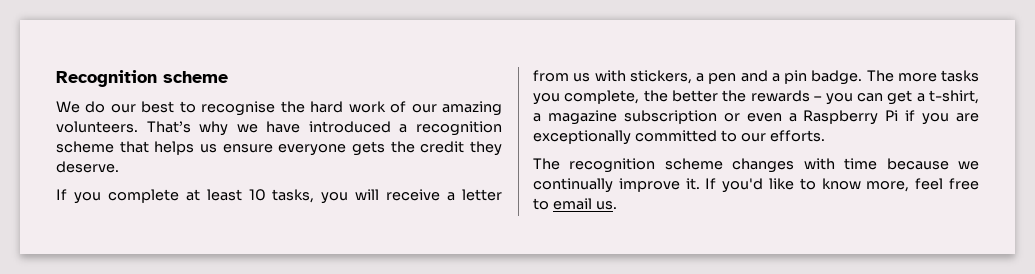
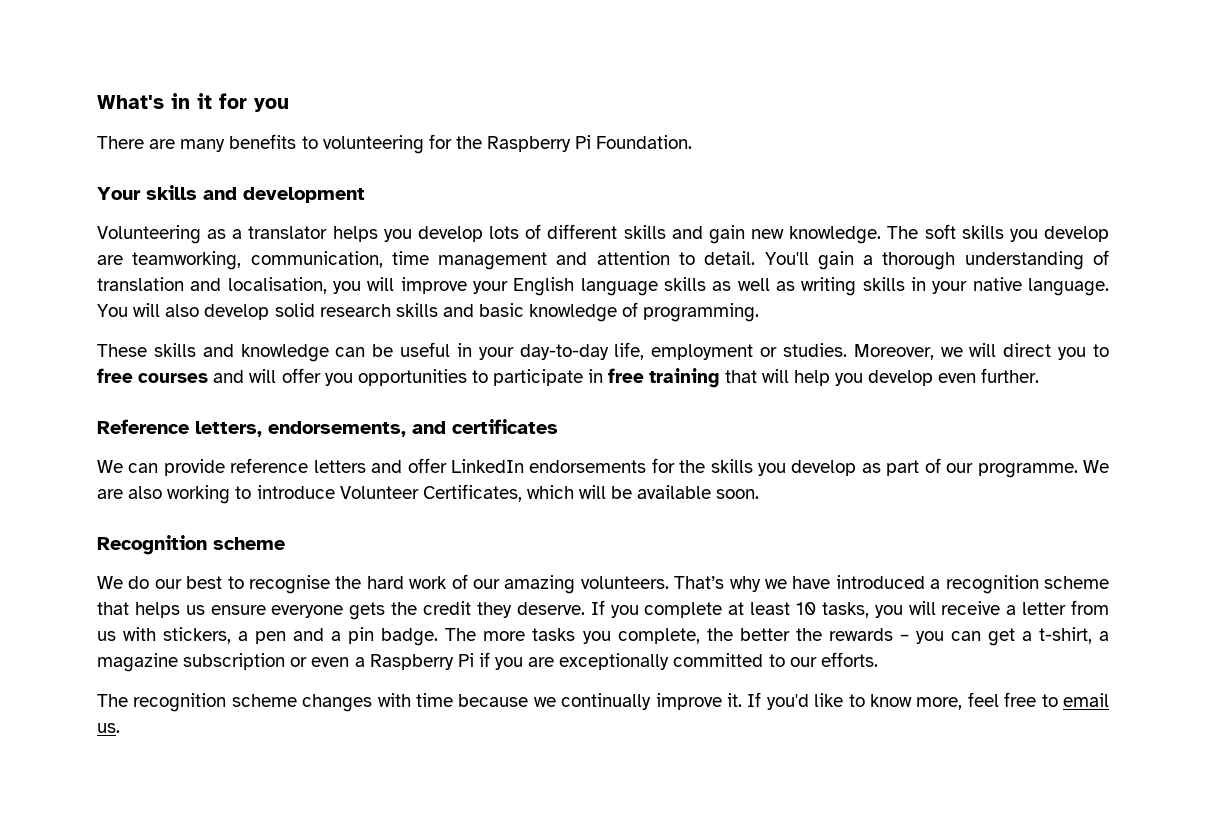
+ What's in it for you
+ There are many benefits to volunteering for the Raspberry Pi Foundation.
+ Your skills and development
+ Volunteering as a translator helps you develop lots of different skills and gain new knowledge. The soft skills you develop are teamworking, communication, time management and attention to detail. You'll gain a thorough understanding of translation and localisation, you will improve your English language skills as well as writing skills in your native language. You will also develop solid research skills and basic knowledge of programming.
+ These skills and knowledge can be useful in your day-to-day life, employment or studies. Moreover, we will direct you to free courses and will offer you opportunities to participate in free training that will help you develop even further.
+ Reference letters, endorsements, and certificates
+ We can provide reference letters and offer LinkedIn endorsements for the skills you develop as part of our programme. We are also working to introduce Volunteer Certificates, which will be available soon.
- That’s why we have introduced a recognition scheme that helps us ensure everyone gets the credit they deserve.
- If you complete at least 10 tasks, you will receive a letter from us with stickers, a pen and a pin badge.
+ That’s why we have introduced a recognition scheme that helps us ensure everyone gets the credit they deserve. If you complete at least 10 tasks, you will receive a letter from us with stickers, a pen and a pin badge.

